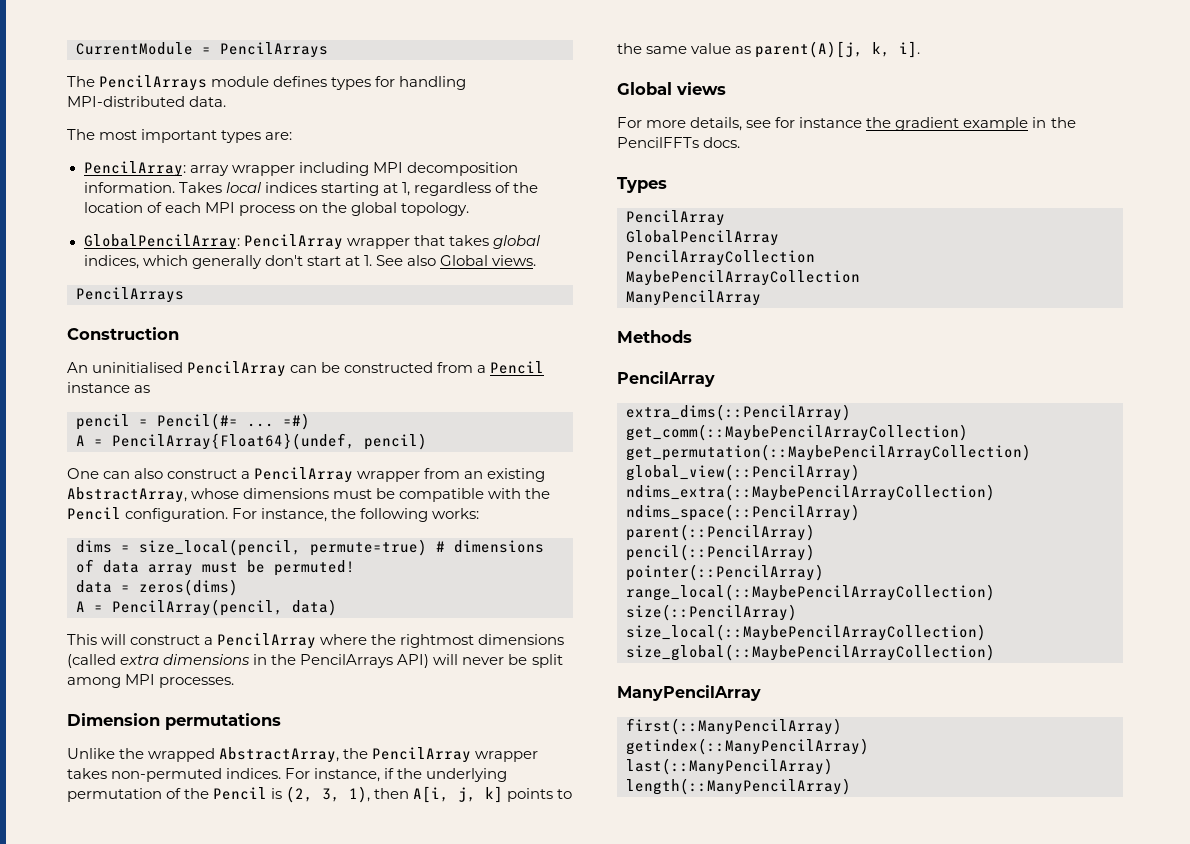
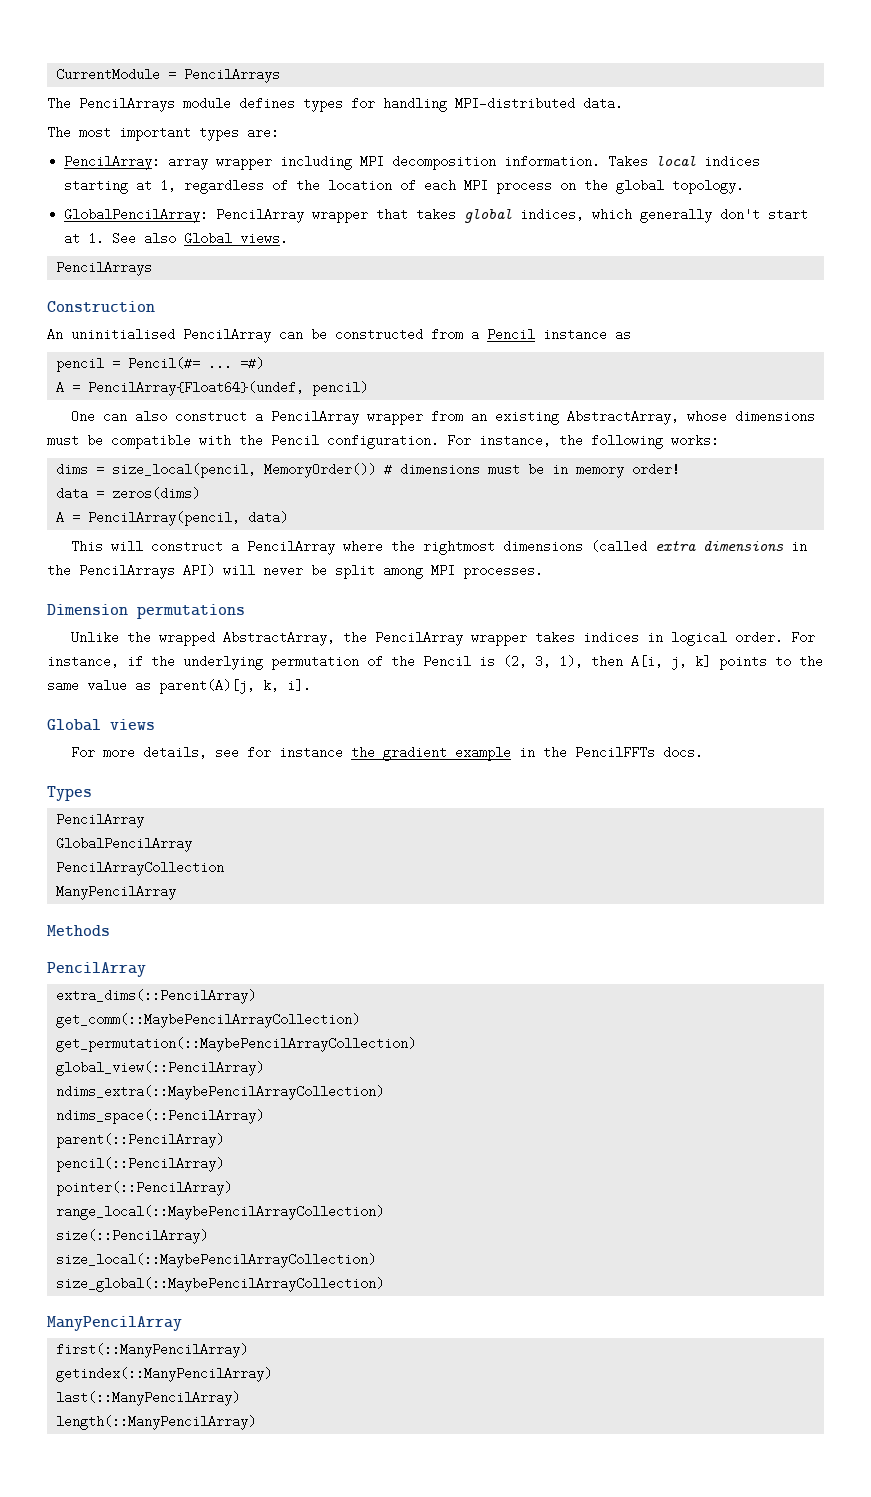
- dims = size_local(pencil, permute=true) # dimensions of data array must be permuted!
+ dims = size_local(pencil, MemoryOrder()) # dimensions must be in memory order!
- Unlike the wrapped AbstractArray, the PencilArray wrapper takes non-permuted indices.
+ Unlike the wrapped AbstractArray, the PencilArray wrapper takes indices in logical order.
- MaybePencilArrayCollection

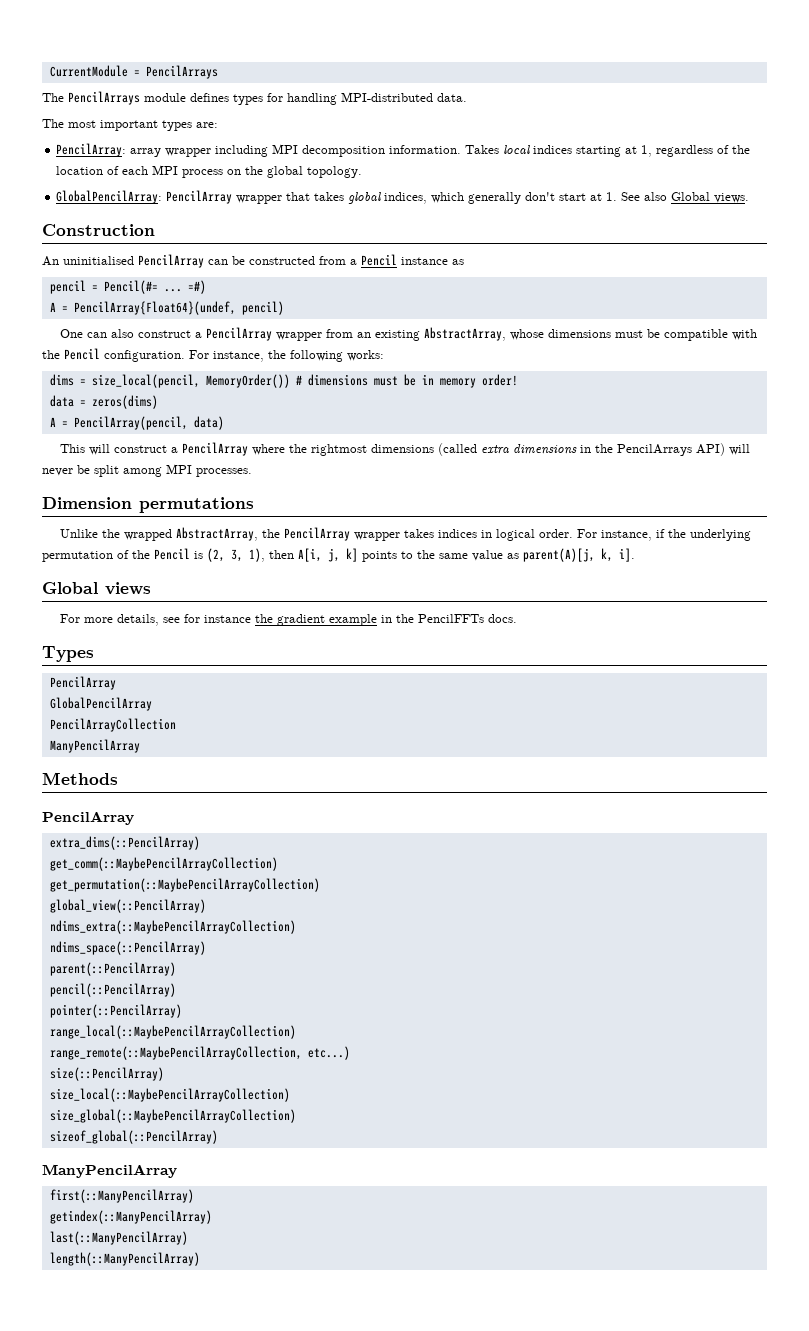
  GlobalPencilArray: PencilArray wrapper that takes global indices, which generally don't start at 1. See also Global views.
- PencilArrays
+ range_remote(::MaybePencilArrayCollection, etc...)
+ sizeof_global(::PencilArray)

